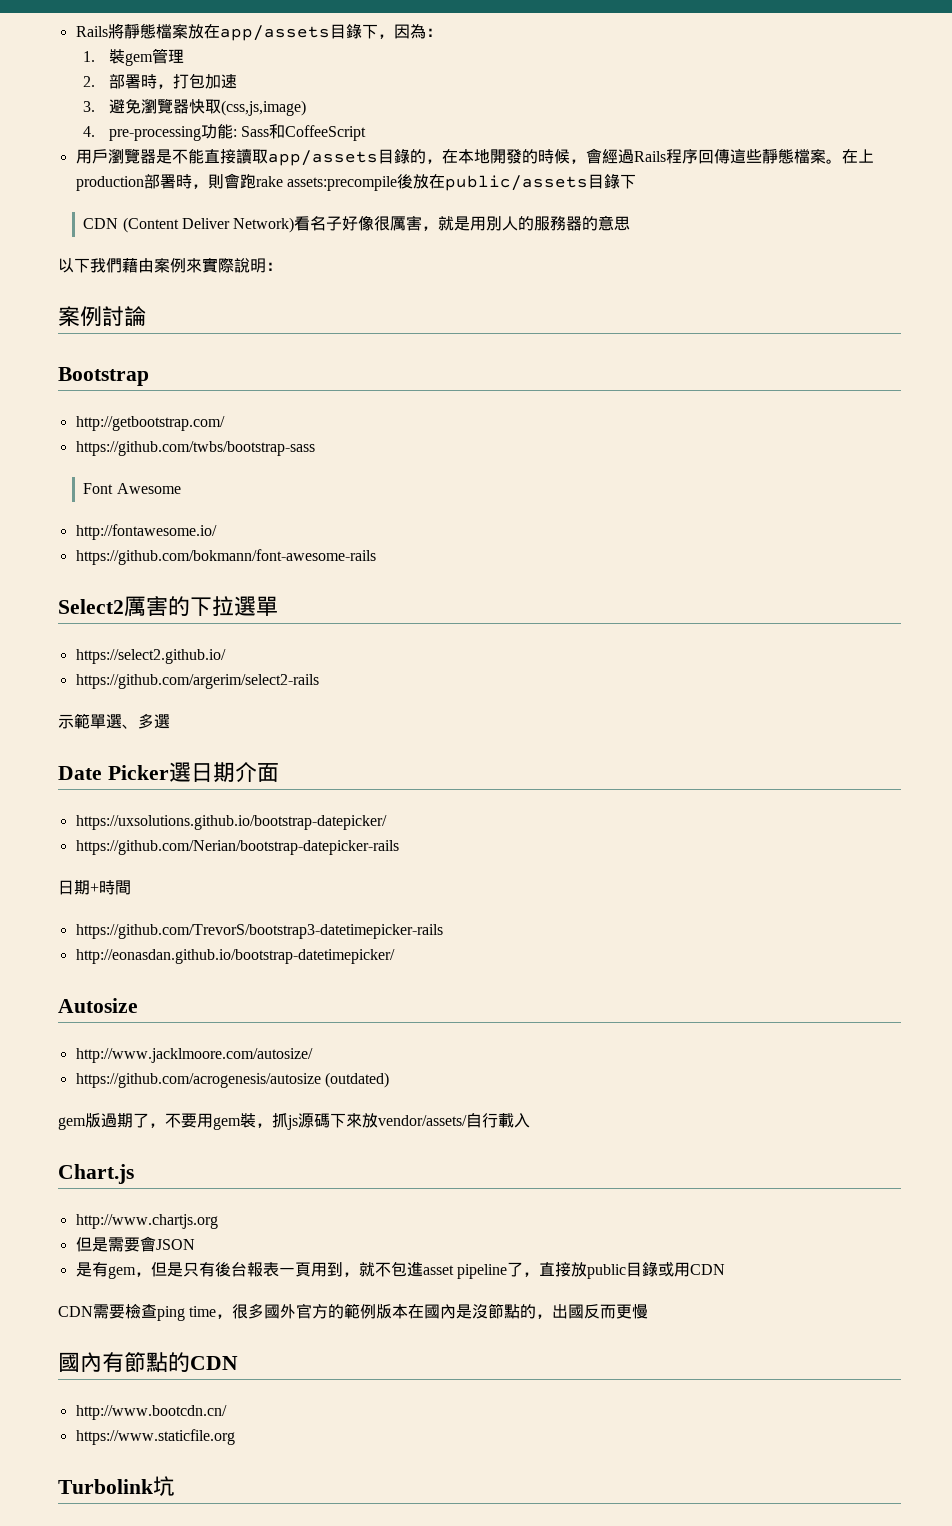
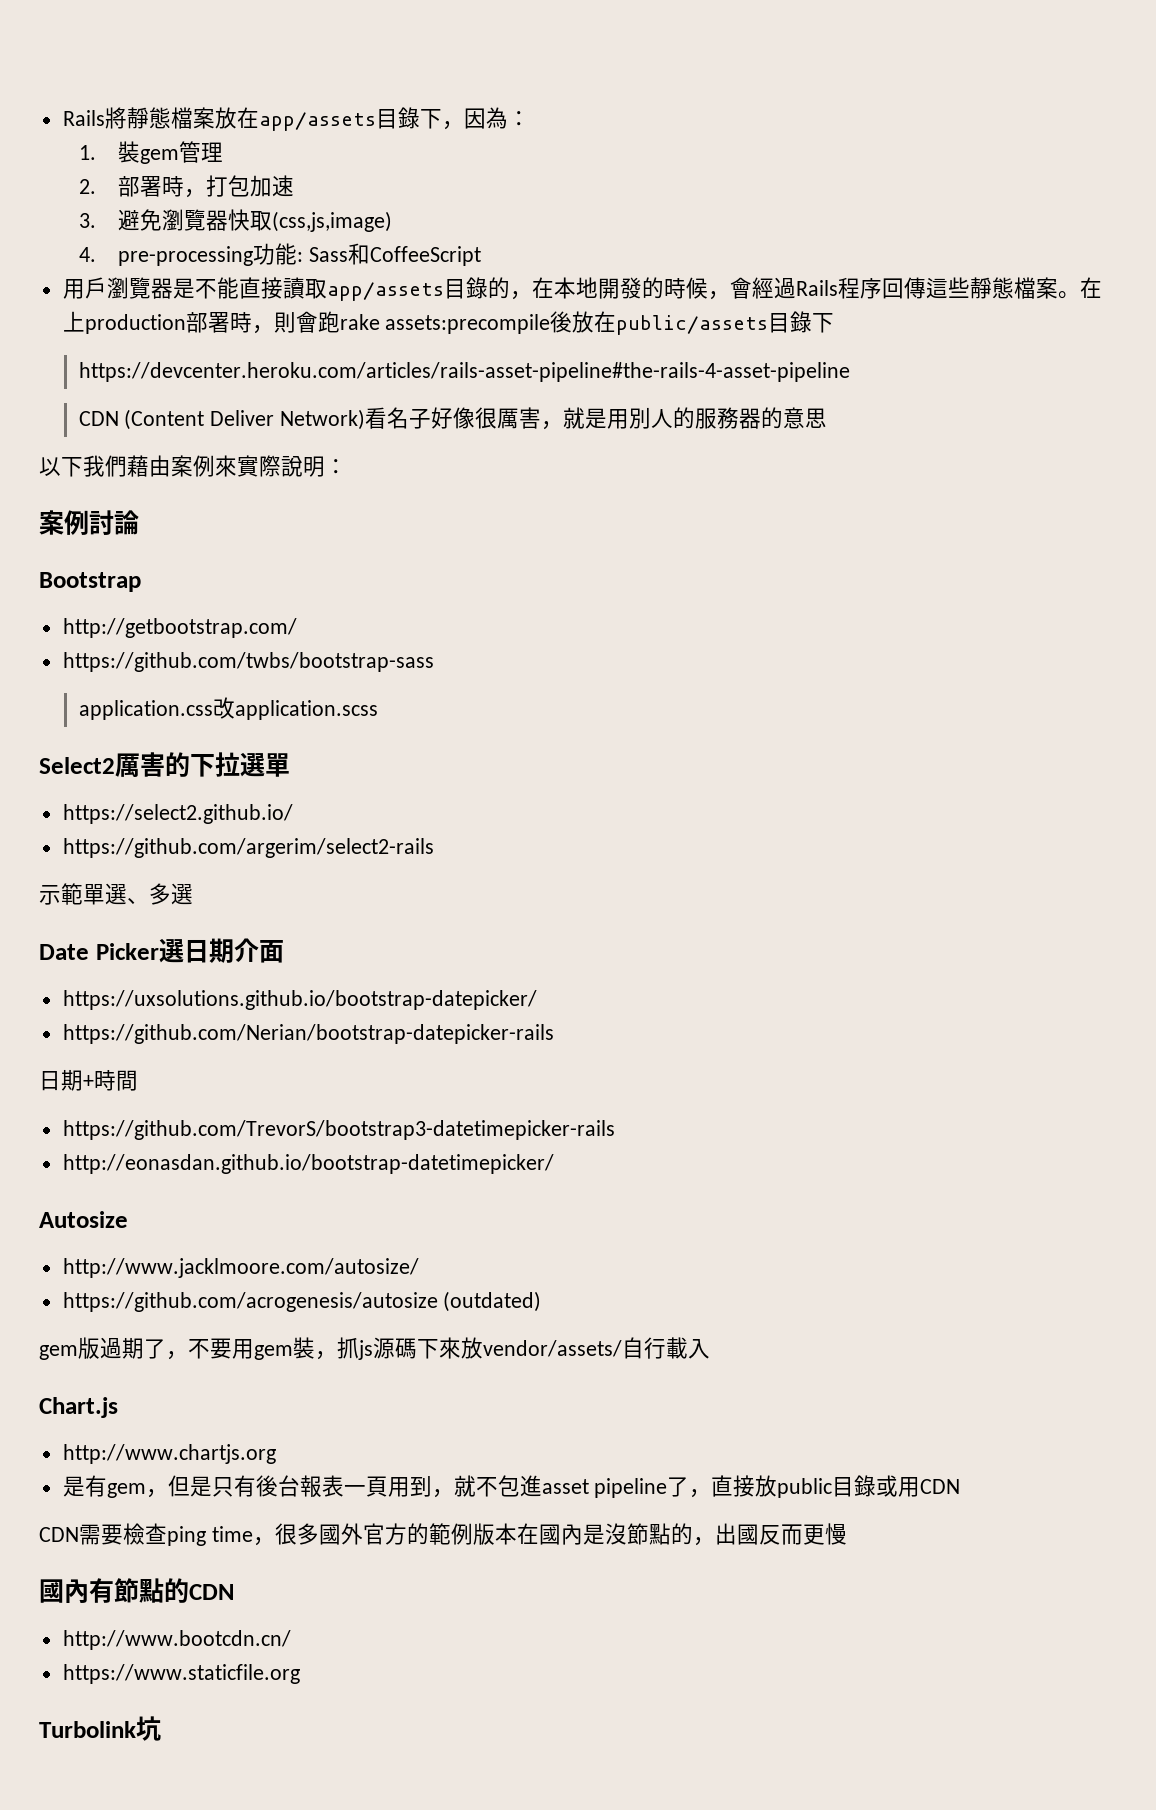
+ https://devcenter.heroku.com/articles/rails-asset-pipeline#the-rails-4-asset-pipeline
- Font Awesome
- http://fontawesome.io/
- https://github.com/bokmann/font-awesome-rails
+ application.css改application.scss
- 但是需要會JSON

